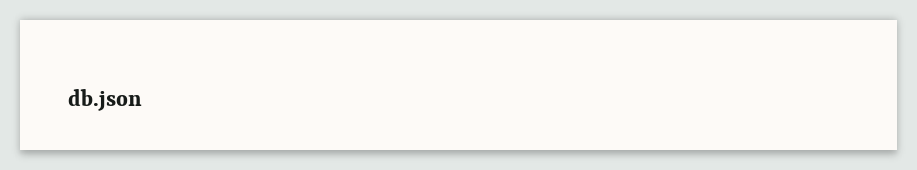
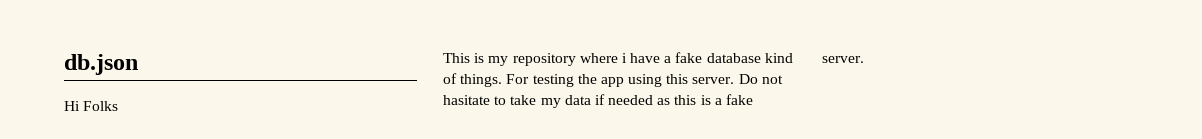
+ Hi Folks
+ This is my repository where i have a fake database kind of things. For testing the app using this server. Do not hasitate to take my data if needed as this is a fake server.

